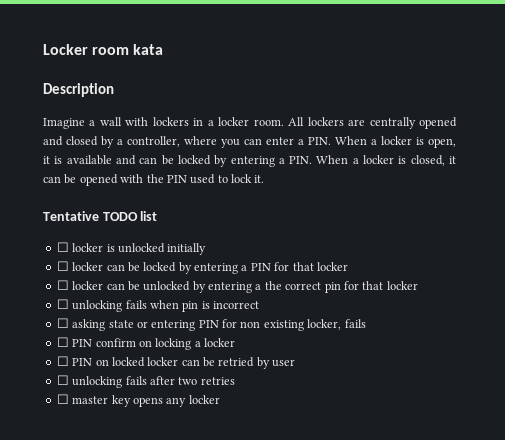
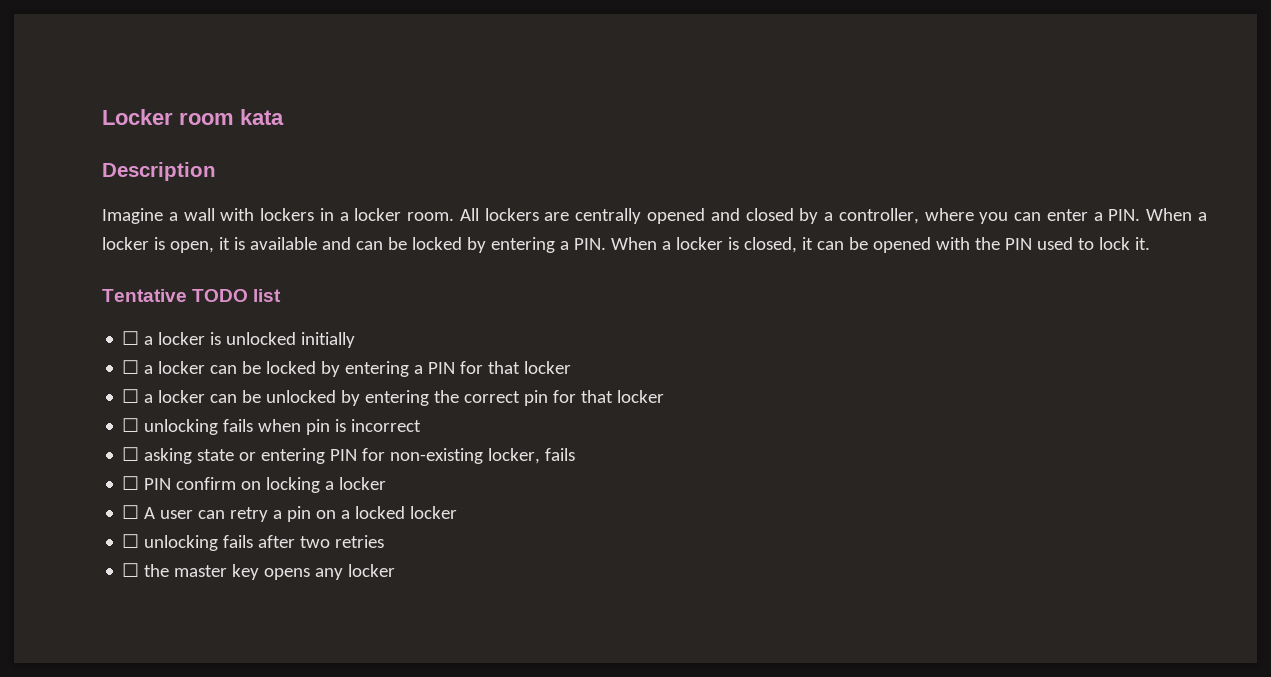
- ☐ locker is unlocked initially
+ ☐ a locker is unlocked initially
- ☐ locker can be locked by entering a PIN for that locker
+ ☐ a locker can be locked by entering a PIN for that locker
- ☐ locker can be unlocked by entering a the correct pin for that locker
+ ☐ a locker can be unlocked by entering the correct pin for that locker
- ☐ asking state or entering PIN for non existing locker, fails
+ ☐ asking state or entering PIN for non-existing locker, fails
- ☐ PIN on locked locker can be retried by user
+ ☐ A user can retry a pin on a locked locker
- ☐ master key opens any locker
+ ☐ the master key opens any locker

